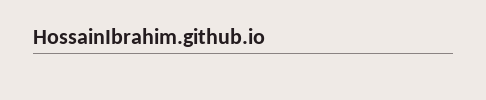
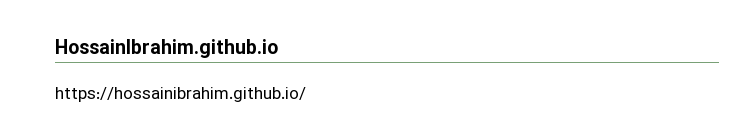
+ https://hossainibrahim.github.io/

